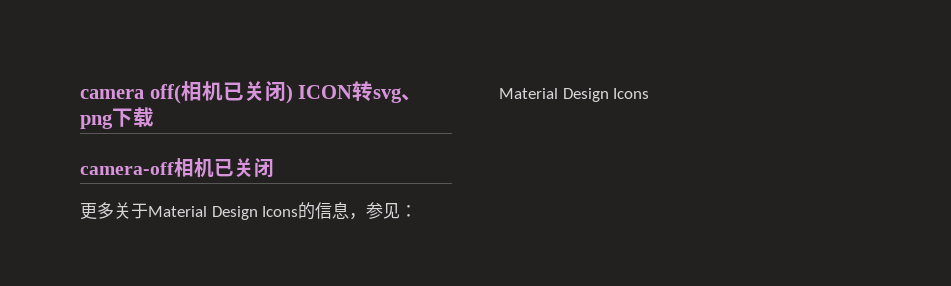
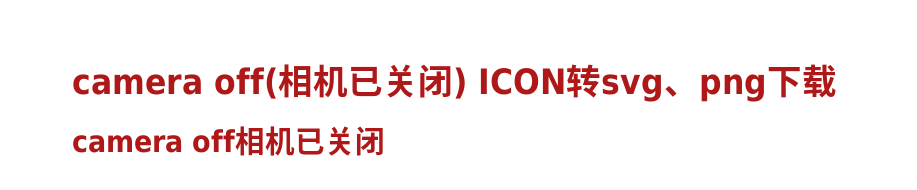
- camera-off相机已关闭
- 更多关于Material Design Icons的信息，参见：Material Design Icons
+ camera off相机已关闭

